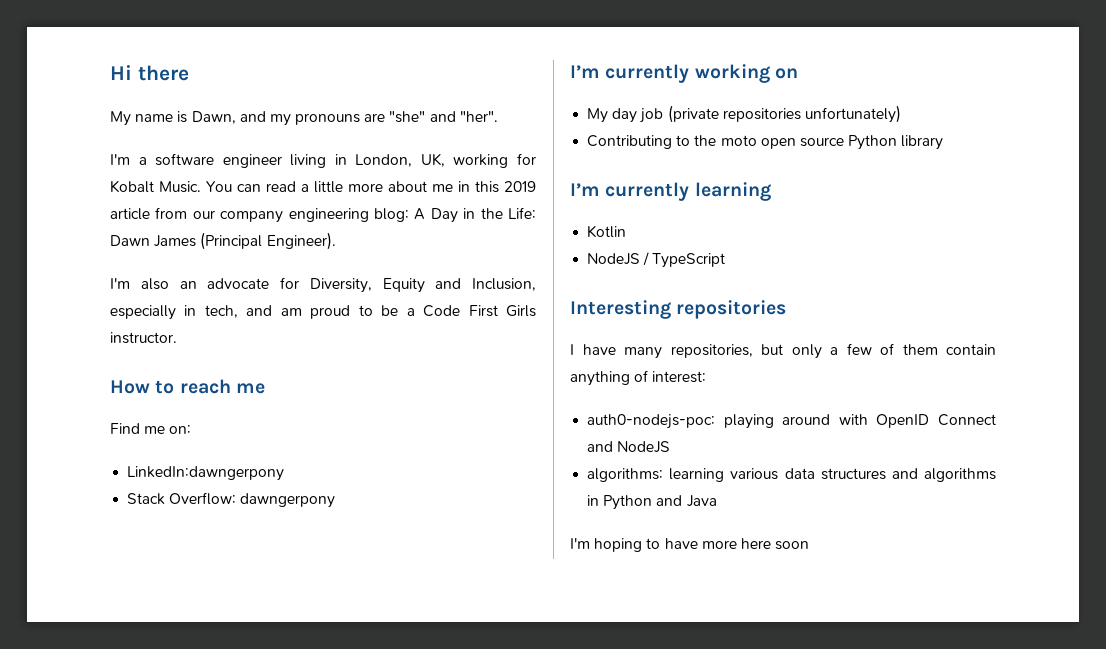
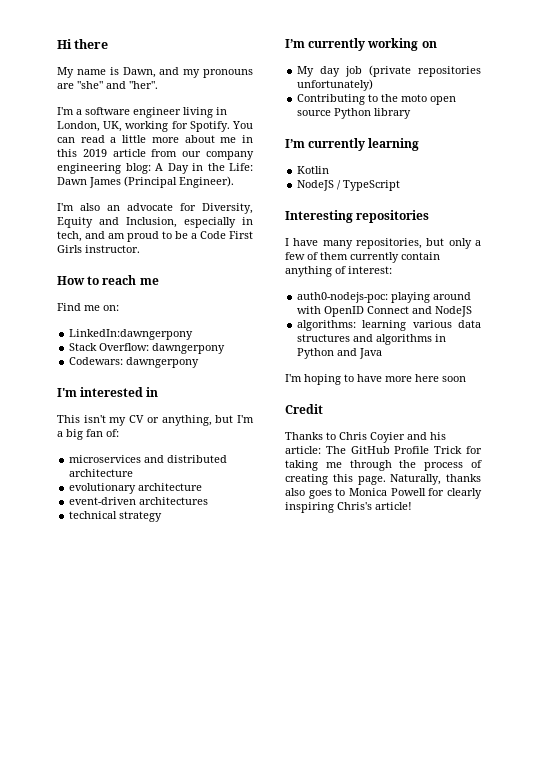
- I'm a software engineer living in London, UK, working for Kobalt Music.
+ I'm a software engineer living in London, UK, working for Spotify.
+ Codewars: dawngerpony
+ I'm interested in
+ This isn't my CV or anything, but I'm a big fan of:
+ microservices and distributed architecture
+ evolutionary architecture
+ event-driven architectures
+ technical strategy
- I have many repositories, but only a few of them contain anything of interest:
+ I have many repositories, but only a few of them currently contain anything of interest:
+ Credit
+ Thanks to Chris Coyier and his article: The GitHub Profile Trick for taking me through the process of creating this page. Naturally, thanks also goes to Monica Powell for clearly inspiring Chris's article!

